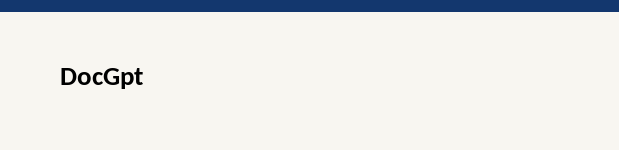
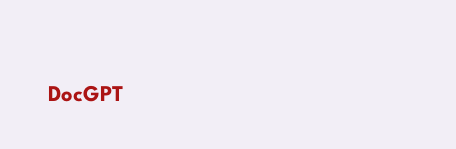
- DocGpt
+ DocGPT

